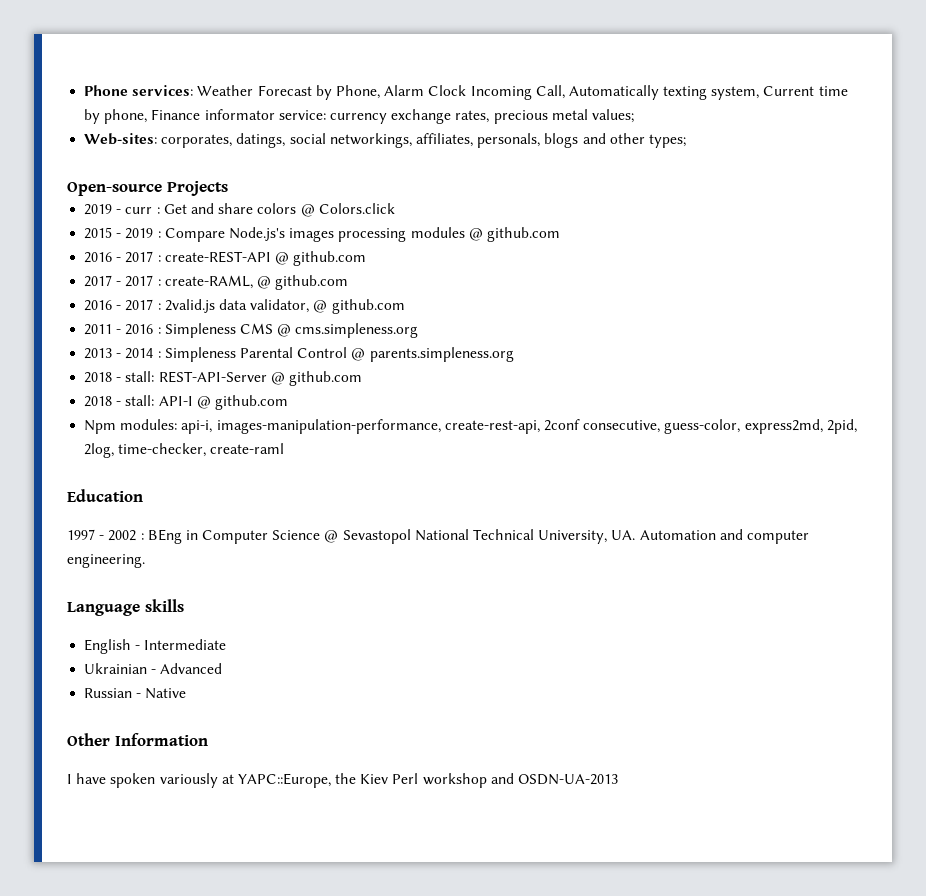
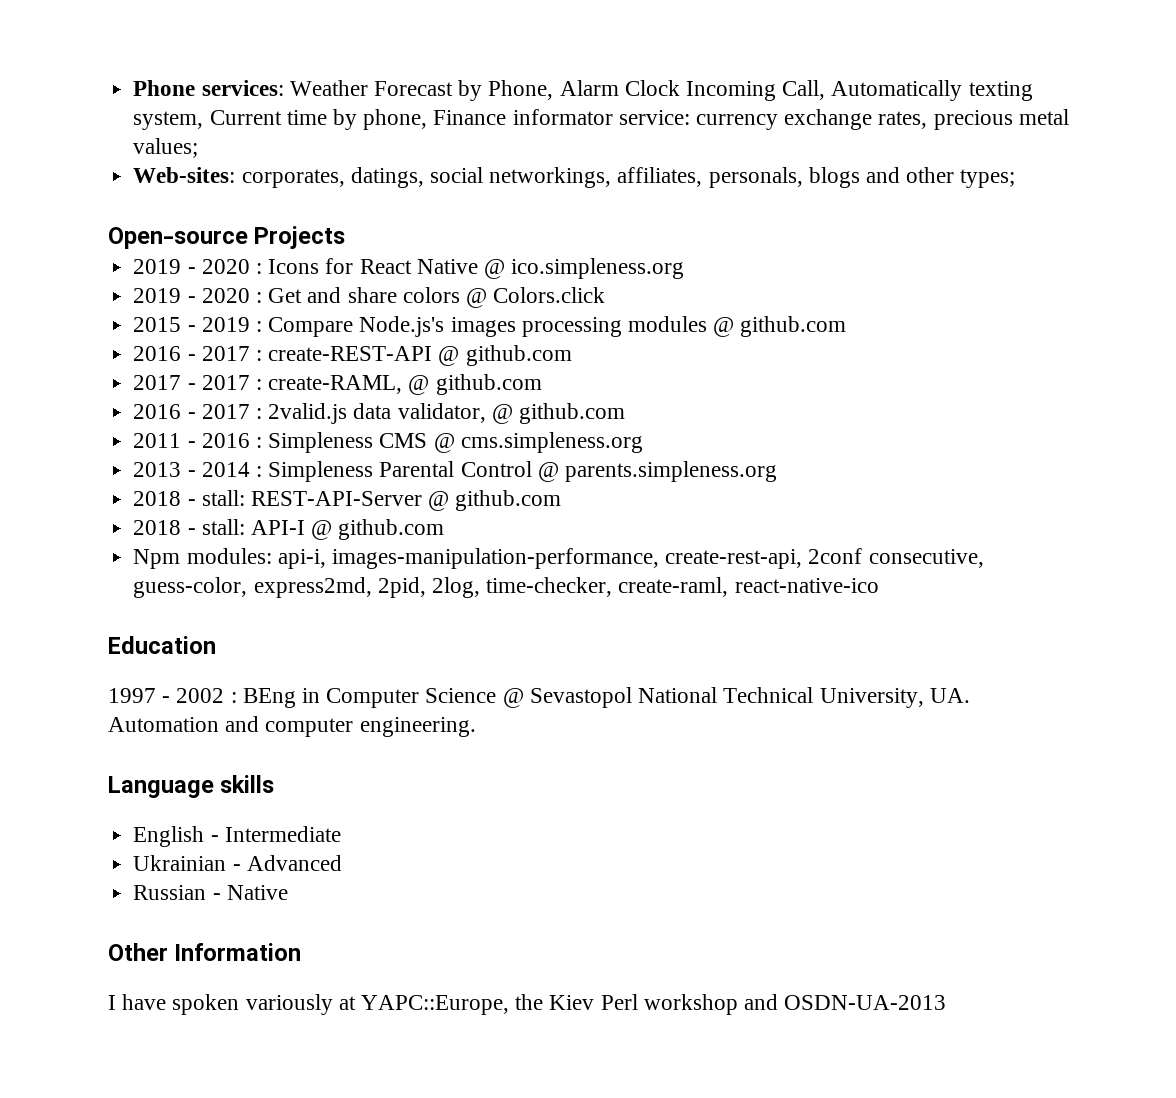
- 2019 - curr : Get and share colors @ Colors.click
+ 2019 - 2020 : Icons for React Native @ ico.simpleness.org
+ 2019 - 2020 : Get and share colors @ Colors.click
- Npm modules: api-i, images-manipulation-performance, create-rest-api, 2conf consecutive, guess-color, express2md, 2pid, 2log, time-checker, create-raml
+ Npm modules: api-i, images-manipulation-performance, create-rest-api, 2conf consecutive, guess-color, express2md, 2pid, 2log, time-checker, create-raml, react-native-ico

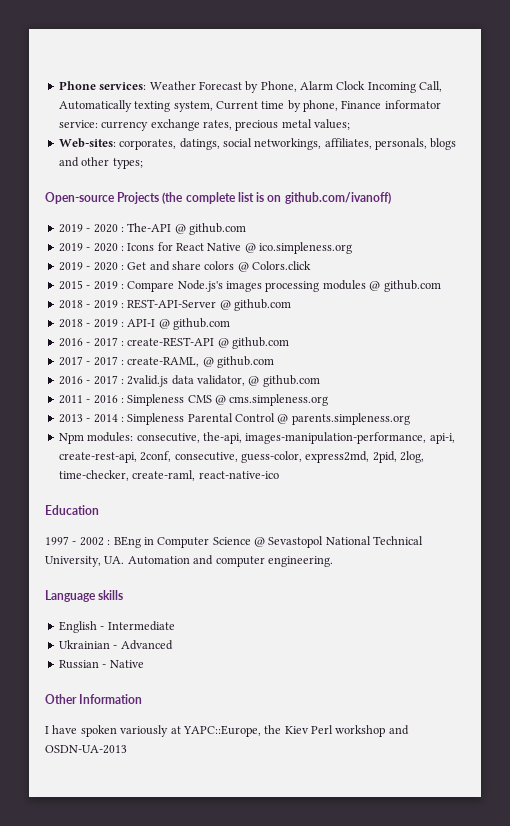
- Open-source Projects
+ Open-source Projects (the complete list is on github.com/ivanoff)
+ 2019 - 2020 : The-API @ github.com
+ 2018 - 2019 : REST-API-Server @ github.com
+ 2018 - 2019 : API-I @ github.com
- 2018 - stall: REST-API-Server @ github.com
- 2018 - stall: API-I @ github.com
- Npm modules: api-i, images-manipulation-performance, create-rest-api, 2conf consecutive, guess-color, express2md, 2pid, 2log, time-checker, create-raml, react-native-ico
+ Npm modules: consecutive, the-api, images-manipulation-performance, api-i, create-rest-api, 2conf, consecutive, guess-color, express2md, 2pid, 2log, time-checker, create-raml, react-native-ico

